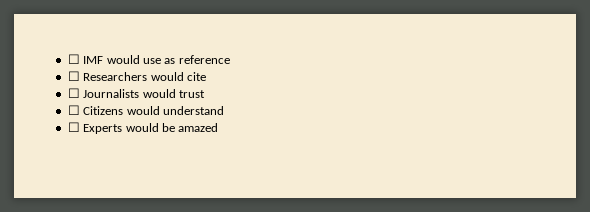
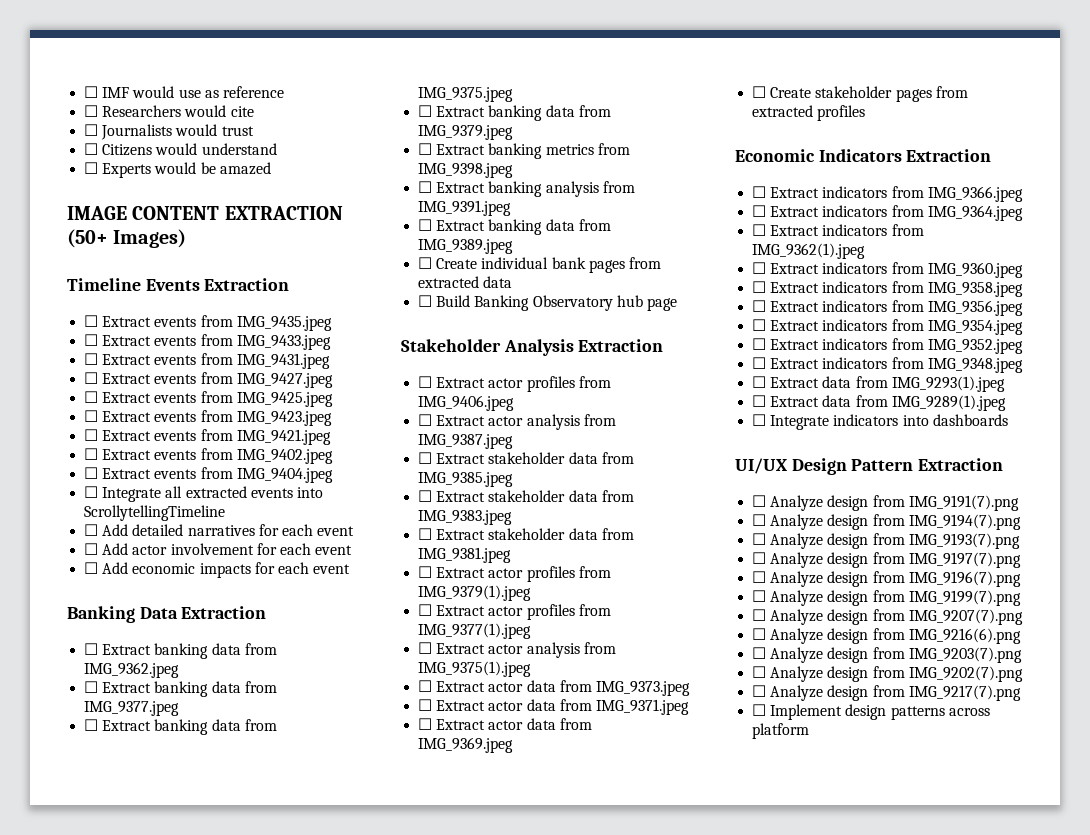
+ IMAGE CONTENT EXTRACTION (50+ Images)
+ Timeline Events Extraction
+ ☐ Extract events from IMG_9435.jpeg
+ ☐ Extract events from IMG_9433.jpeg
+ ☐ Extract events from IMG_9431.jpeg
+ ☐ Extract events from IMG_9427.jpeg
+ ☐ Extract events from IMG_9425.jpeg
+ ☐ Extract events from IMG_9423.jpeg
+ ☐ Extract events from IMG_9421.jpeg
+ ☐ Extract events from IMG_9402.jpeg
+ ☐ Extract events from IMG_9404.jpeg
+ ☐ Integrate all extracted events into ScrollytellingTimeline
+ ☐ Add detailed narratives for each event
+ ☐ Add actor involvement for each event
+ ☐ Add economic impacts for each event
+ Banking Data Extraction
+ ☐ Extract banking data from IMG_9362.jpeg
+ ☐ Extract banking data from IMG_9377.jpeg
+ ☐ Extract banking data from IMG_9375.jpeg
+ ☐ Extract banking data from IMG_9379.jpeg
+ ☐ Extract banking metrics from IMG_9398.jpeg
+ ☐ Extract banking analysis from IMG_9391.jpeg
+ ☐ Extract banking data from IMG_9389.jpeg
+ ☐ Create individual bank pages from extracted data
+ ☐ Build Banking Observatory hub page
+ Stakeholder Analysis Extraction
+ ☐ Extract actor profiles from IMG_9406.jpeg
+ ☐ Extract actor analysis from IMG_9387.jpeg
+ ☐ Extract stakeholder data from IMG_9385.jpeg
+ ☐ Extract stakeholder data from IMG_9383.jpeg
+ ☐ Extract stakeholder data from IMG_9381.jpeg
+ ☐ Extract actor profiles from IMG_9379(1).jpeg
+ ☐ Extract actor profiles from IMG_9377(1).jpeg
+ ☐ Extract actor analysis from IMG_9375(1).jpeg
+ ☐ Extract actor data from IMG_9373.jpeg
+ ☐ Extract actor data from IMG_9371.jpeg
+ ☐ Extract actor data from IMG_9369.jpeg
+ ☐ Create stakeholder pages from extracted profiles
+ Economic Indicators Extraction
+ ☐ Extract indicators from IMG_9366.jpeg
+ ☐ Extract indicators from IMG_9364.jpeg
+ ☐ Extract indicators from IMG_9362(1).jpeg
+ ☐ Extract indicators from IMG_9360.jpeg
+ ☐ Extract indicators from IMG_9358.jpeg
+ ☐ Extract indicators from IMG_9356.jpeg
+ ☐ Extract indicators from IMG_9354.jpeg
+ ☐ Extract indicators from IMG_9352.jpeg
+ ☐ Extract indicators from IMG_9348.jpeg
+ ☐ Extract data from IMG_9293(1).jpeg
+ ☐ Extract data from IMG_9289(1).jpeg
+ ☐ Integrate indicators into dashboards
+ UI/UX Design Pattern Extraction
+ ☐ Analyze design from IMG_9191(7).png
+ ☐ Analyze design from IMG_9194(7).png
+ ☐ Analyze design from IMG_9193(7).png
+ ☐ Analyze design from IMG_9197(7).png
+ ☐ Analyze design from IMG_9196(7).png
+ ☐ Analyze design from IMG_9199(7).png
+ ☐ Analyze design from IMG_9207(7).png
+ ☐ Analyze design from IMG_9216(6).png
+ ☐ Analyze design from IMG_9203(7).png
+ ☐ Analyze design from IMG_9202(7).png
+ ☐ Analyze design from IMG_9217(7).png
+ ☐ Implement design patterns across platform

